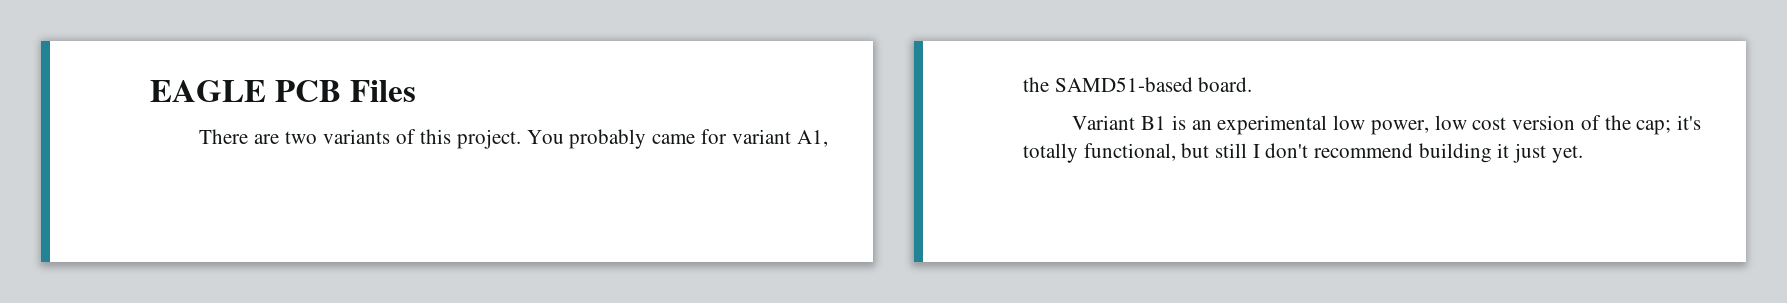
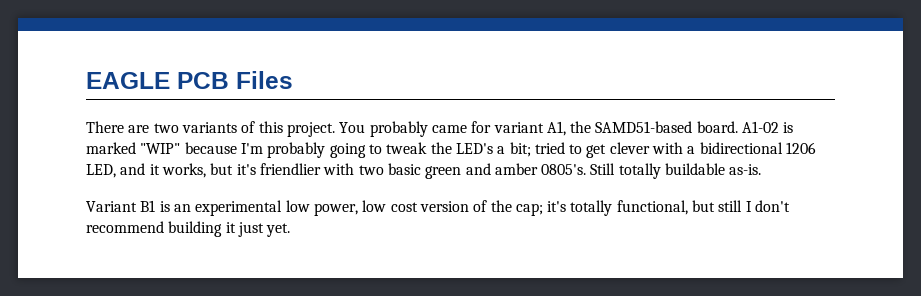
+ A1-02 is marked "WIP" because I'm probably going to tweak the LED's a bit; tried to get clever with a bidirectional 1206 LED, and it works, but it's friendlier with two basic green and amber 0805's. Still totally buildable as-is.

